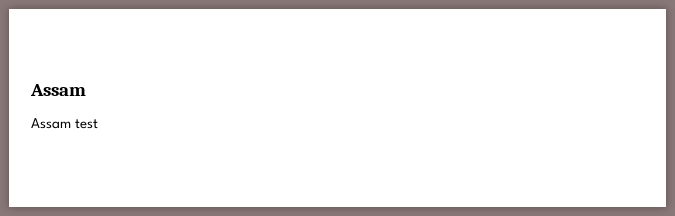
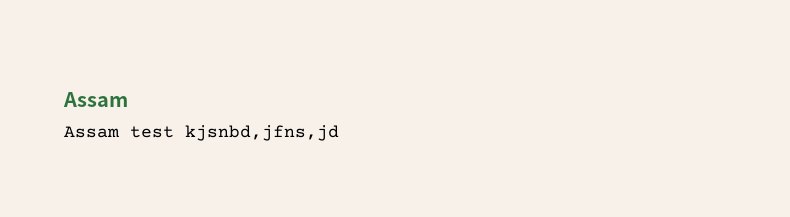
- Assam test
+ Assam test kjsnbd,jfns,jd

